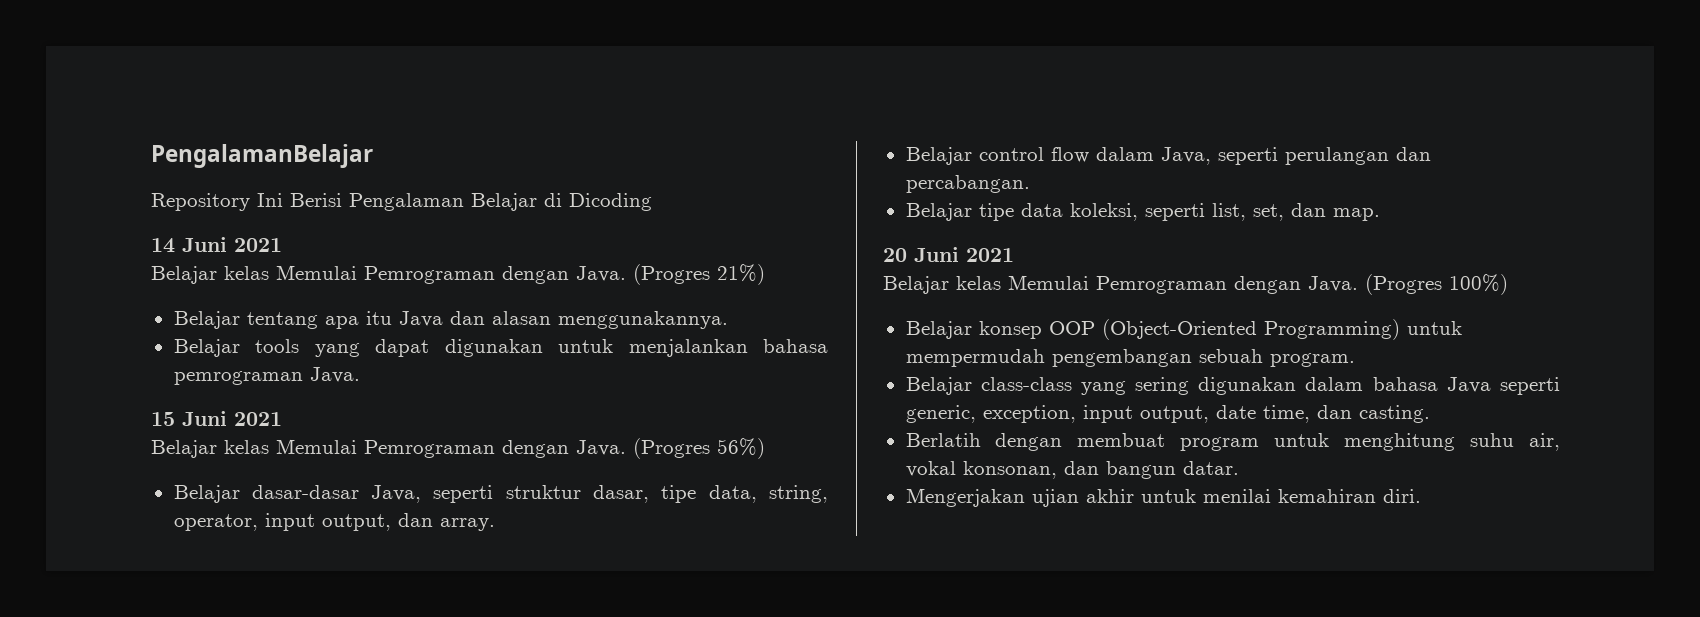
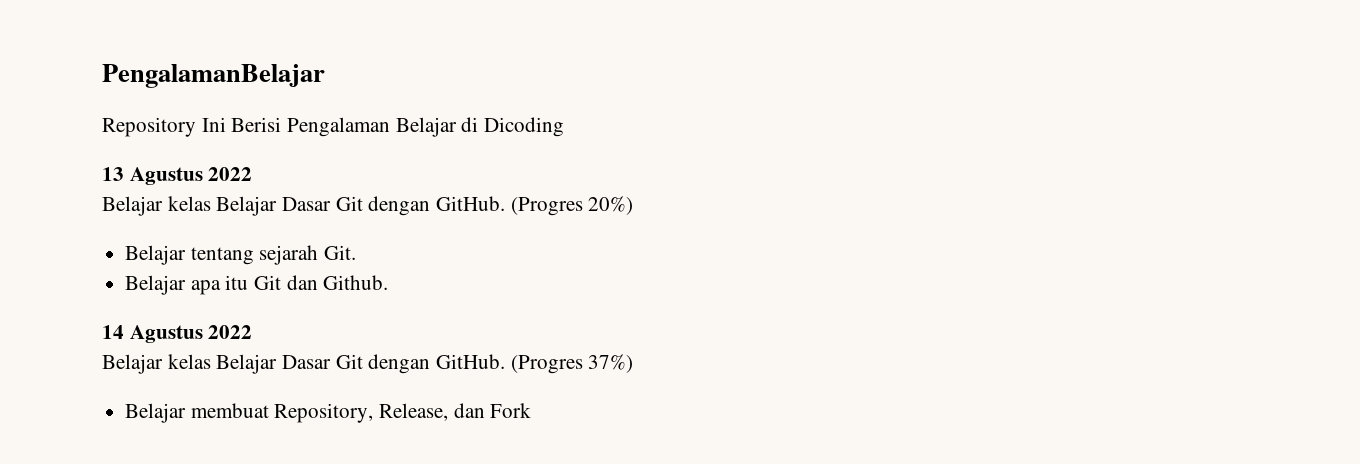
- 14 Juni 2021
- Belajar kelas Memulai Pemrograman dengan Java. (Progres 21%)
- Belajar tentang apa itu Java dan alasan menggunakannya.
- Belajar tools yang dapat digunakan untuk menjalankan bahasa pemrograman Java.
- 15 Juni 2021
- Belajar kelas Memulai Pemrograman dengan Java. (Progres 56%)
- Belajar dasar-dasar Java, seperti struktur dasar, tipe data, string, operator, input output, dan array.
- Belajar control flow dalam Java, seperti perulangan dan percabangan.
- Belajar tipe data koleksi, seperti list, set, dan map.
- 20 Juni 2021
- Belajar kelas Memulai Pemrograman dengan Java. (Progres 100%)
- Belajar konsep OOP (Object-Oriented Programming) untuk mempermudah pengembangan sebuah program.
- Belajar class-class yang sering digunakan dalam bahasa Java seperti generic, exception, input output, date time, dan casting.
- Berlatih dengan membuat program untuk menghitung suhu air, vokal konsonan, dan bangun datar.
- Mengerjakan ujian akhir untuk menilai kemahiran diri.
+ 13 Agustus 2022
+ Belajar kelas Belajar Dasar Git dengan GitHub. (Progres 20%)
+ Belajar tentang sejarah Git.
+ Belajar apa itu Git dan Github.
+ 14 Agustus 2022
+ Belajar kelas Belajar Dasar Git dengan GitHub. (Progres 37%)
+ Belajar membuat Repository, Release, dan Fork

